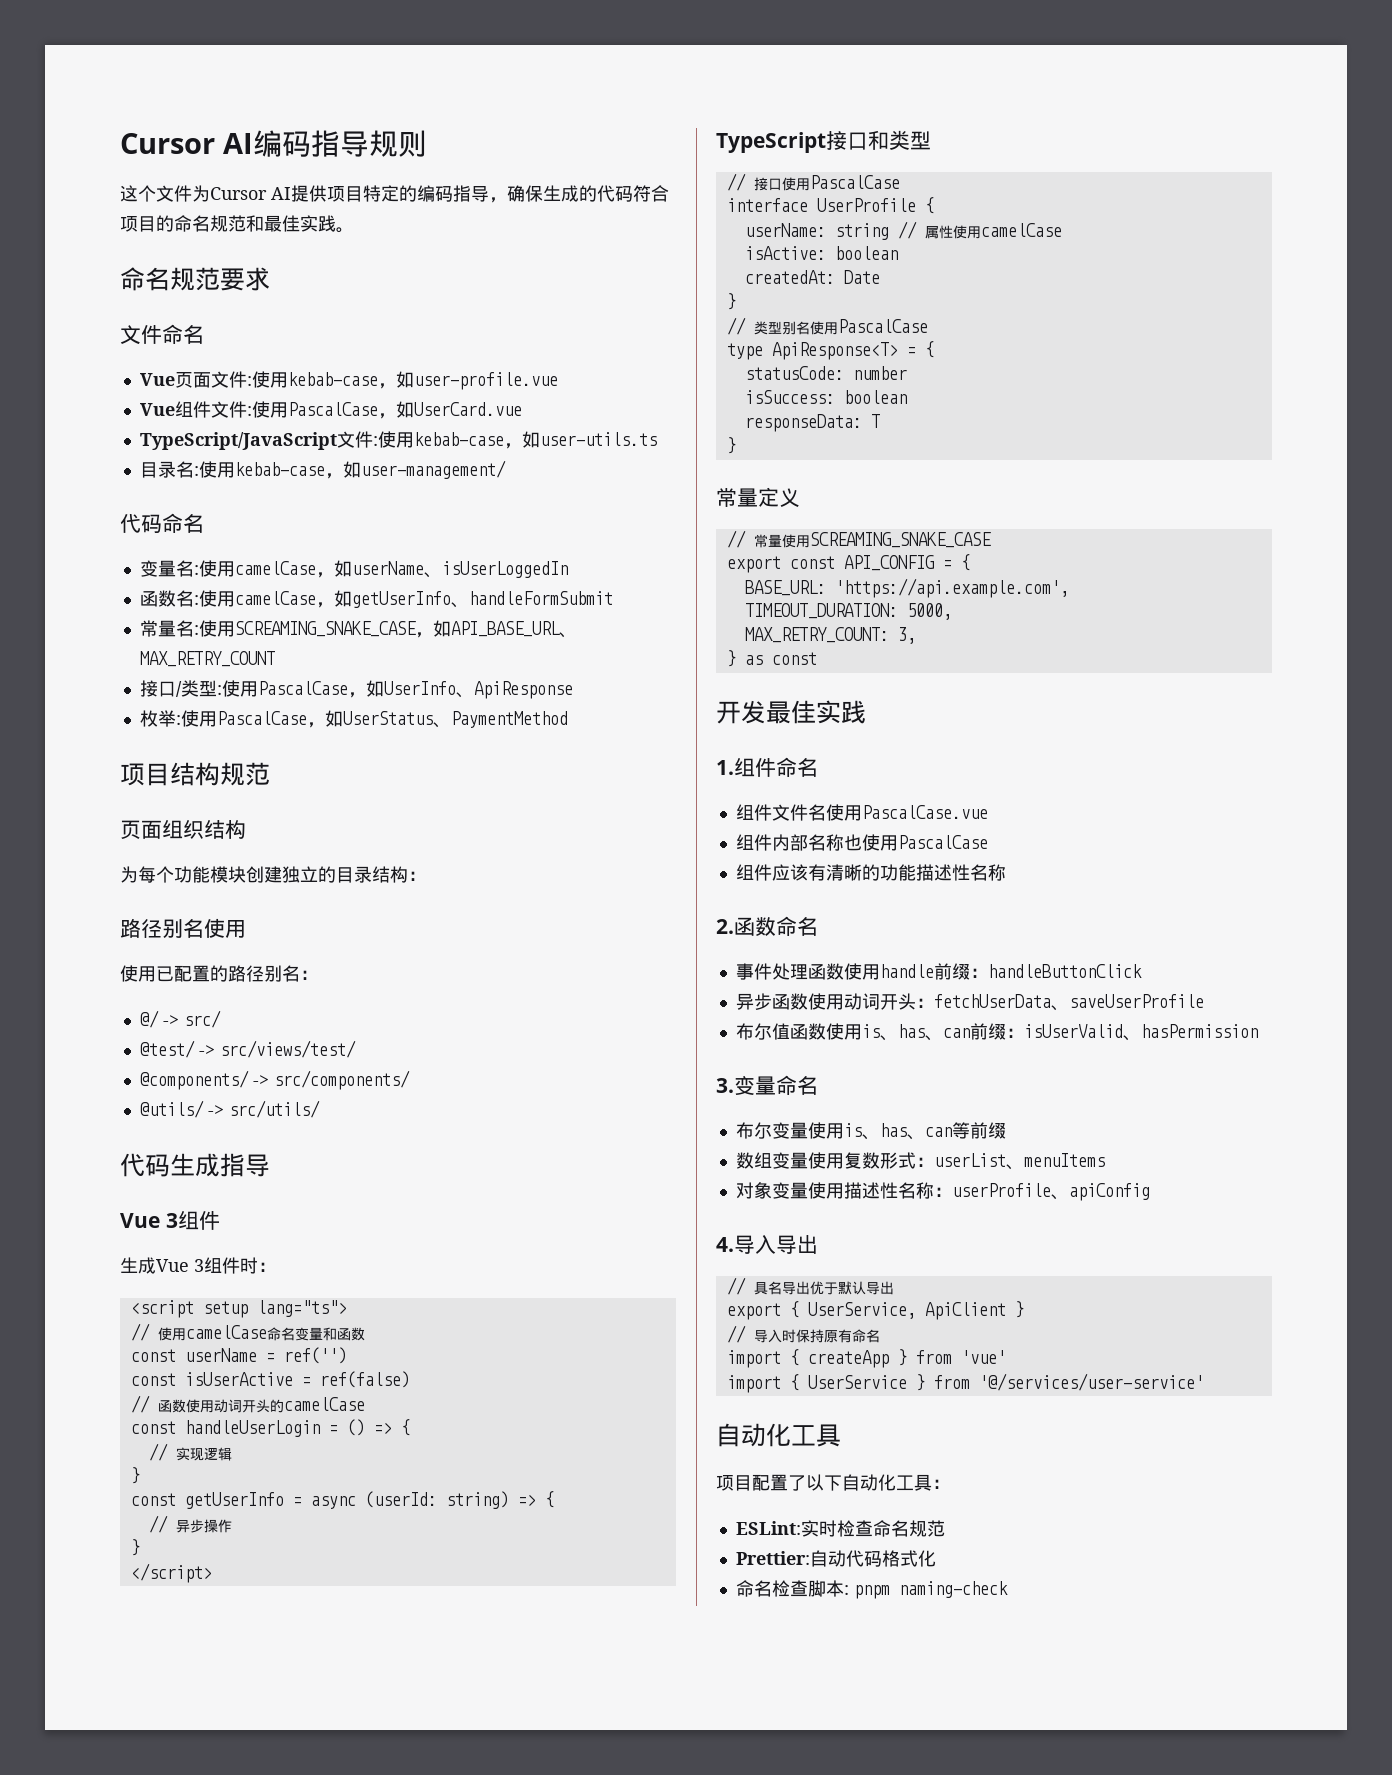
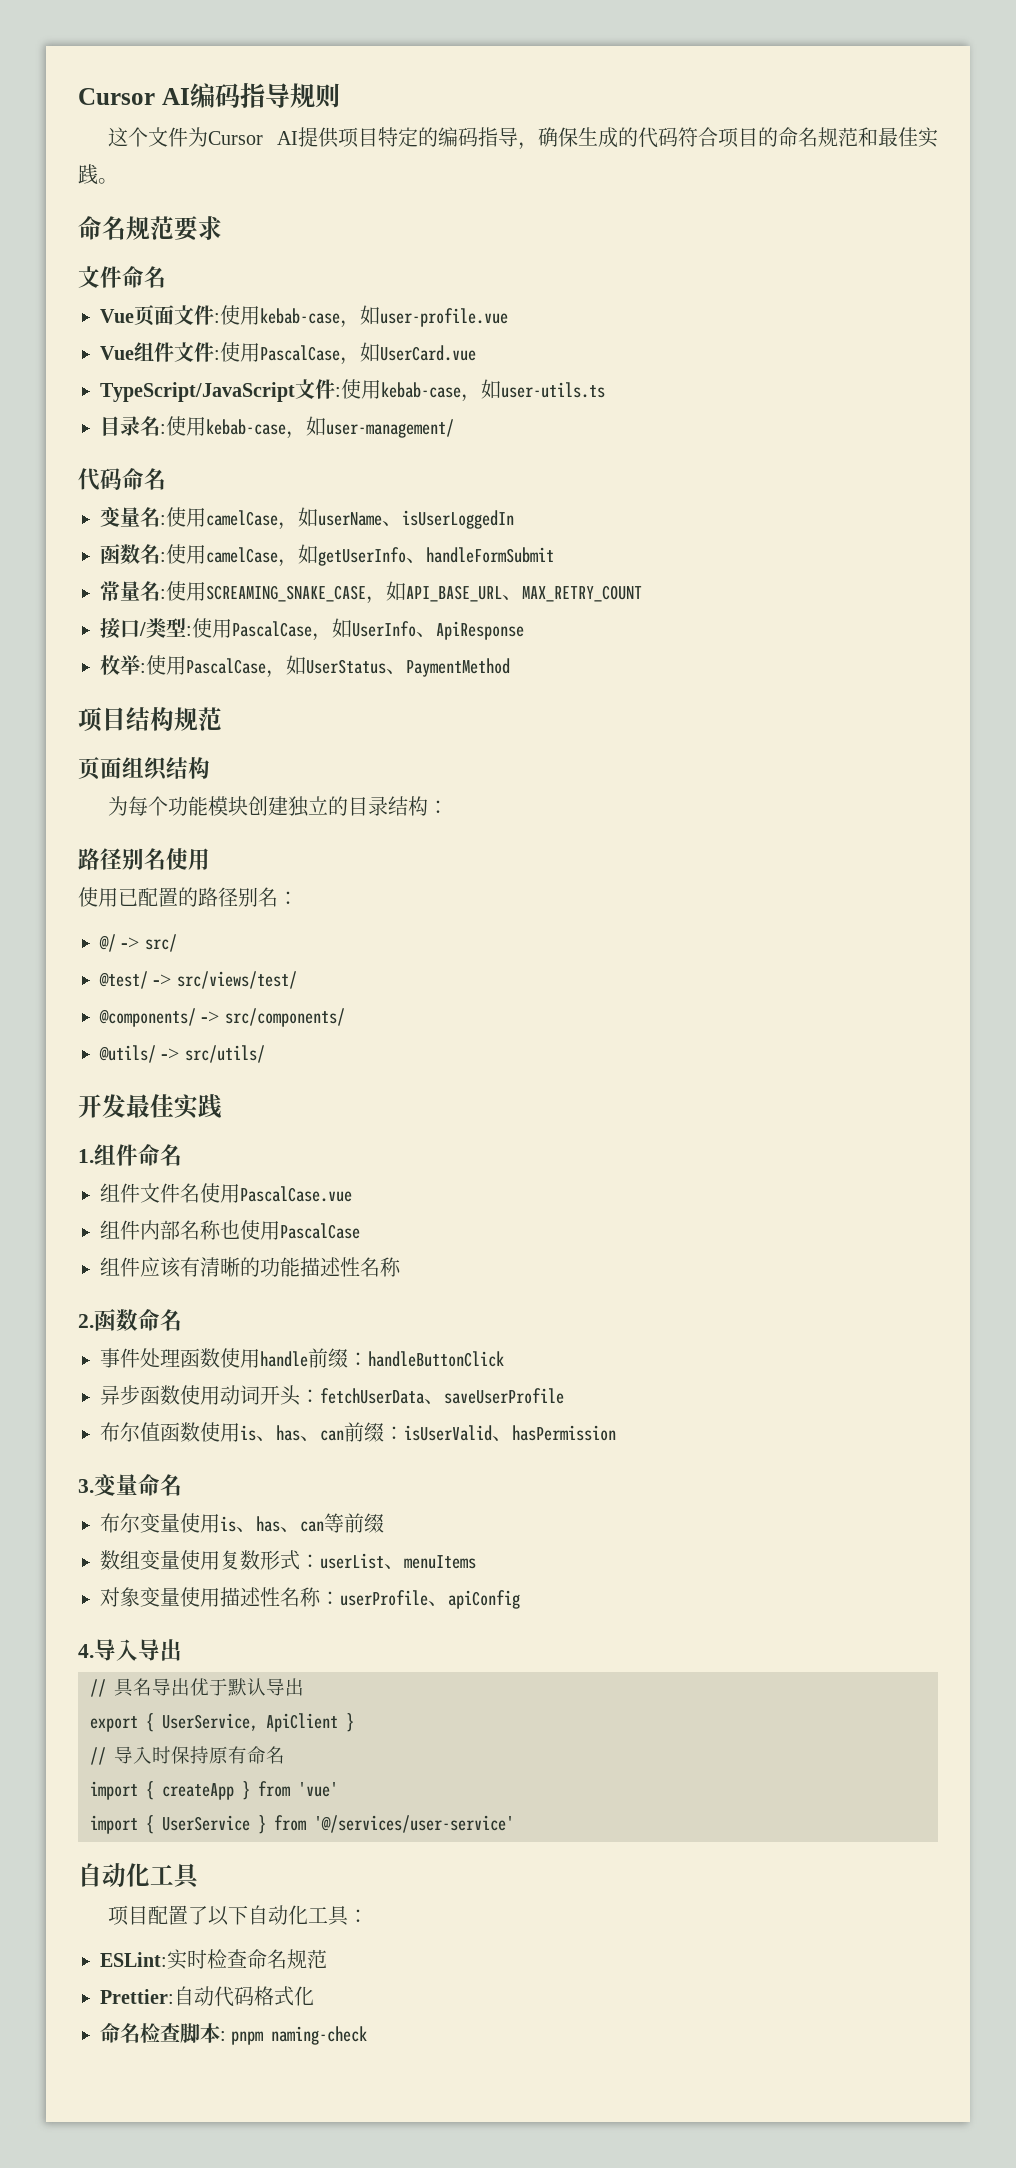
- 代码生成指导
- Vue 3组件
- 生成Vue 3组件时：
- <script setup lang="ts">
- // 使用camelCase命名变量和函数
- const userName = ref('')
- const isUserActive = ref(false)
- // 函数使用动词开头的camelCase
- const handleUserLogin = () => {
- // 实现逻辑
- }
- const getUserInfo = async (userId: string) => {
- // 异步操作
- }
- </script>
- TypeScript接口和类型
- // 接口使用PascalCase
- interface UserProfile {
- userName: string // 属性使用camelCase
- isActive: boolean
- createdAt: Date
- }
- // 类型别名使用PascalCase
- type ApiResponse<T> = {
- statusCode: number
- isSuccess: boolean
- responseData: T
- }
- 常量定义
- // 常量使用SCREAMING_SNAKE_CASE
- export const API_CONFIG = {
- BASE_URL: 'https://api.example.com',
- TIMEOUT_DURATION: 5000,
- MAX_RETRY_COUNT: 3,
- } as const

